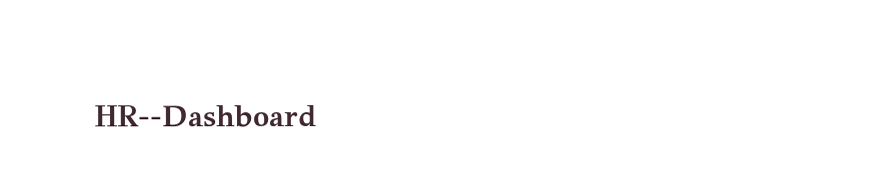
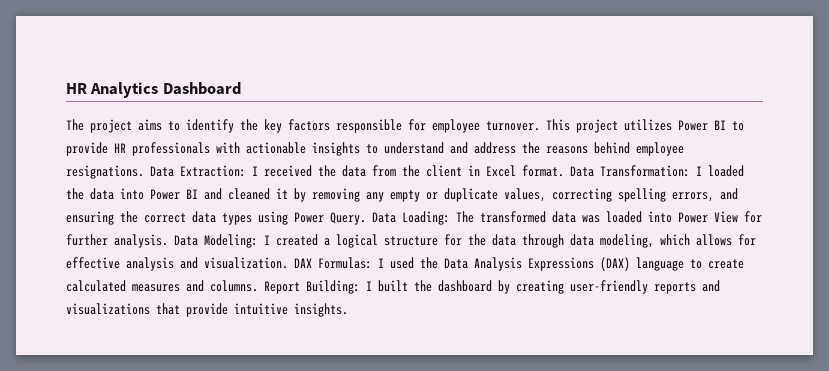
- HR--Dashboard
+ HR Analytics Dashboard
+ The project aims to identify the key factors responsible for employee turnover. This project utilizes Power BI to provide HR professionals with actionable insights to understand and address the reasons behind employee resignations. Data Extraction: I received the data from the client in Excel format. Data Transformation: I loaded the data into Power BI and cleaned it by removing any empty or duplicate values, correcting spelling errors, and ensuring the correct data types using Power Query. Data Loading: The transformed data was loaded into Power View for further analysis. Data Modeling: I created a logical structure for the data through data modeling, which allows for effective analysis and visualization. DAX Formulas: I used the Data Analysis Expressions (DAX) language to create calculated measures and columns. Report Building: I built the dashboard by creating user-friendly reports and visualizations that provide intuitive insights.

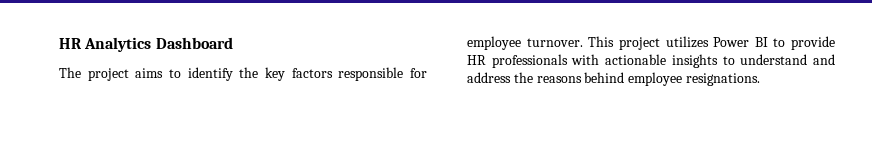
- Data Extraction: I received the data from the client in Excel format. Data Transformation: I loaded the data into Power BI and cleaned it by removing any empty or duplicate values, correcting spelling errors, and ensuring the correct data types using Power Query. Data Loading: The transformed data was loaded into Power View for further analysis. Data Modeling: I created a logical structure for the data through data modeling, which allows for effective analysis and visualization. DAX Formulas: I used the Data Analysis Expressions (DAX) language to create calculated measures and columns. Report Building: I built the dashboard by creating user-friendly reports and visualizations that provide intuitive insights.

